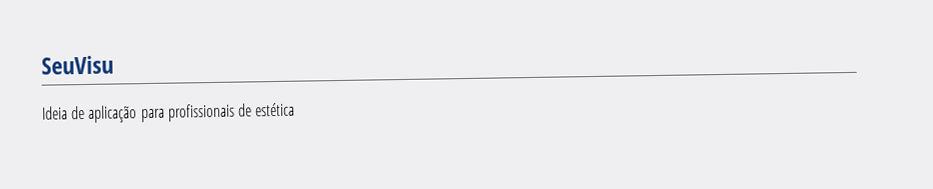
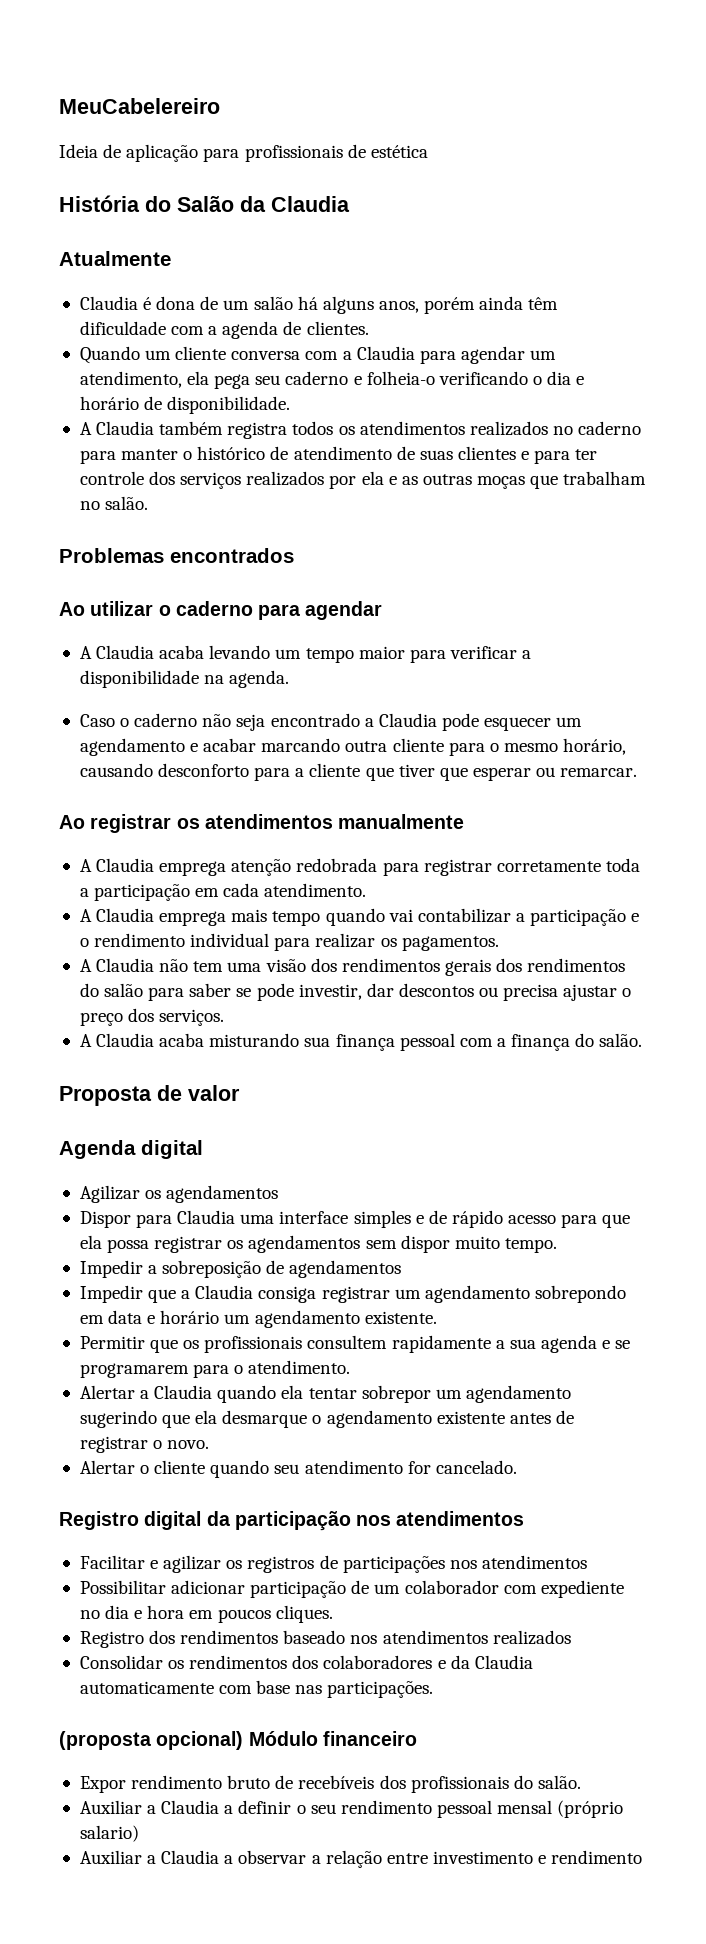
- SeuVisu
+ MeuCabelereiro
+ História do Salão da Claudia
+ Atualmente
+ Claudia é dona de um salão há alguns anos, porém ainda têm dificuldade com a agenda de clientes.
+ Quando um cliente conversa com a Claudia para agendar um atendimento, ela pega seu caderno e folheia-o verificando o dia e horário de disponibilidade.
+ A Claudia também registra todos os atendimentos realizados no caderno para manter o histórico de atendimento de suas clientes e para ter controle dos serviços realizados por ela e as outras moças que trabalham no salão.
+ Problemas encontrados
+ Ao utilizar o caderno para agendar
+ A Claudia acaba levando um tempo maior para verificar a disponibilidade na agenda.
+ Caso o caderno não seja encontrado a Claudia pode esquecer um agendamento e acabar marcando outra cliente para o mesmo horário, causando desconforto para a cliente que tiver que esperar ou remarcar.
+ Ao registrar os atendimentos manualmente
+ A Claudia emprega atenção redobrada para registrar corretamente toda a participação em cada atendimento.
+ A Claudia emprega mais tempo quando vai contabilizar a participação e o rendimento individual para realizar os pagamentos.
+ A Claudia não tem uma visão dos rendimentos gerais dos rendimentos do salão para saber se pode investir, dar descontos ou precisa ajustar o preço dos serviços.
+ A Claudia acaba misturando sua finança pessoal com a finança do salão.
+ Proposta de valor
+ Agenda digital
+ Agilizar os agendamentos
+ Dispor para Claudia uma interface simples e de rápido acesso para que ela possa registrar os agendamentos sem dispor muito tempo.
+ Impedir a sobreposição de agendamentos
+ Impedir que a Claudia consiga registrar um agendamento sobrepondo em data e horário um agendamento existente.
+ Permitir que os profissionais consultem rapidamente a sua agenda e se programarem para o atendimento.
+ Alertar a Claudia quando ela tentar sobrepor um agendamento sugerindo que ela desmarque o agendamento existente antes de registrar o novo.
+ Alertar o cliente quando seu atendimento for cancelado.
+ Registro digital da participação nos atendimentos
+ Facilitar e agilizar os registros de participações nos atendimentos
+ Possibilitar adicionar participação de um colaborador com expediente no dia e hora em poucos cliques.
+ Registro dos rendimentos baseado nos atendimentos realizados
+ Consolidar os rendimentos dos colaboradores e da Claudia automaticamente com base nas participações.
+ (proposta opcional) Módulo financeiro
+ Expor rendimento bruto de recebíveis dos profissionais do salão.
+ Auxiliar a Claudia a definir o seu rendimento pessoal mensal (próprio salario)
+ Auxiliar a Claudia a observar a relação entre investimento e rendimento

